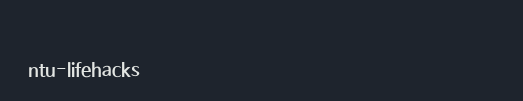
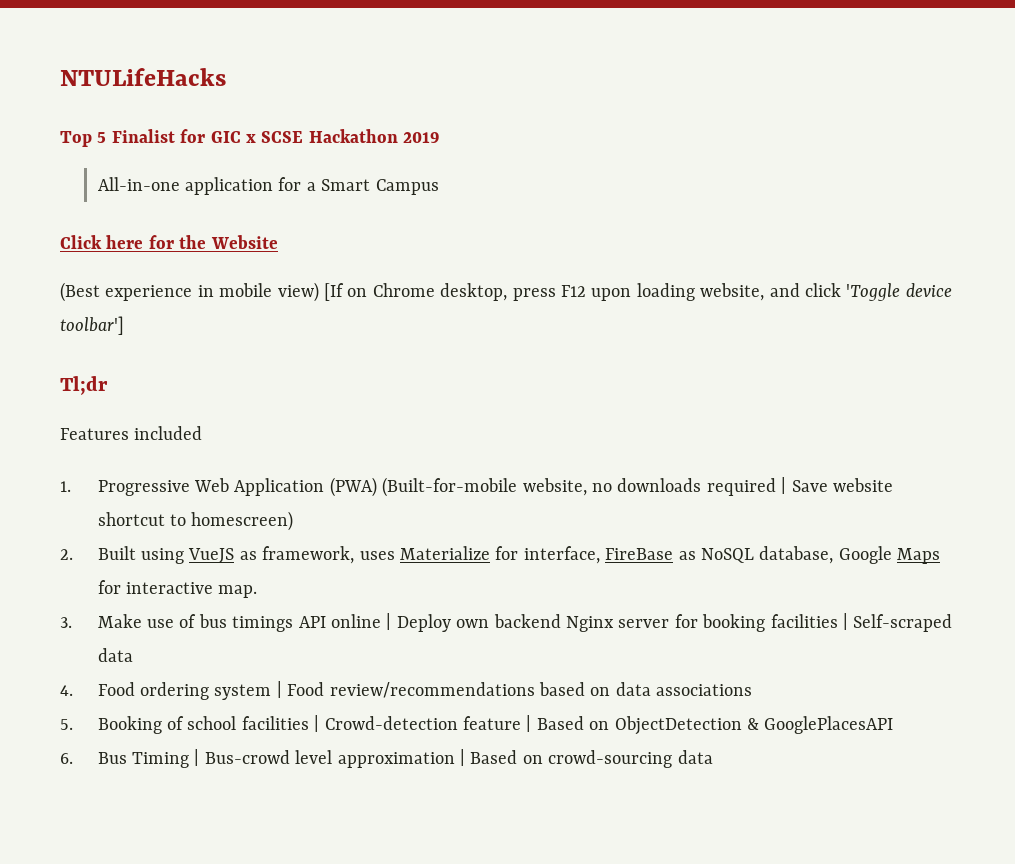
- ntu-lifehacks
+ NTULifeHacks
+ Top 5 Finalist for GIC x SCSE Hackathon 2019
+ All-in-one application for a Smart Campus
+ Click here for the Website
+ (Best experience in mobile view) [If on Chrome desktop, press F12 upon loading website, and click 'Toggle device toolbar']
+ Tl;dr
+ Features included
+ 1. Progressive Web Application (PWA) (Built-for-mobile website, no downloads required | Save website shortcut to homescreen)
+ 2. Built using VueJS as framework, uses Materialize for interface, FireBase as NoSQL database, Google Maps for interactive map.
+ 3. Make use of bus timings API online | Deploy own backend Nginx server for booking facilities | Self-scraped data
+ 4. Food ordering system | Food review/recommendations based on data associations
+ 5. Booking of school facilities | Crowd-detection feature | Based on ObjectDetection & GooglePlacesAPI
+ 6. Bus Timing | Bus-crowd level approximation | Based on crowd-sourcing data

